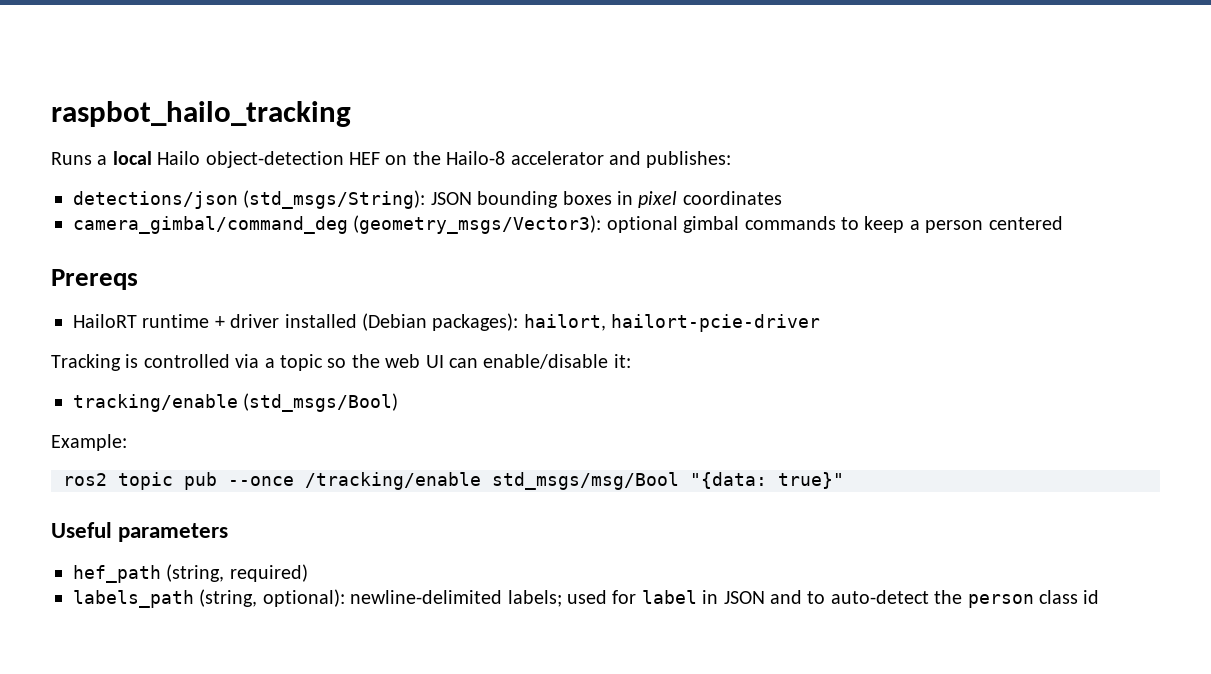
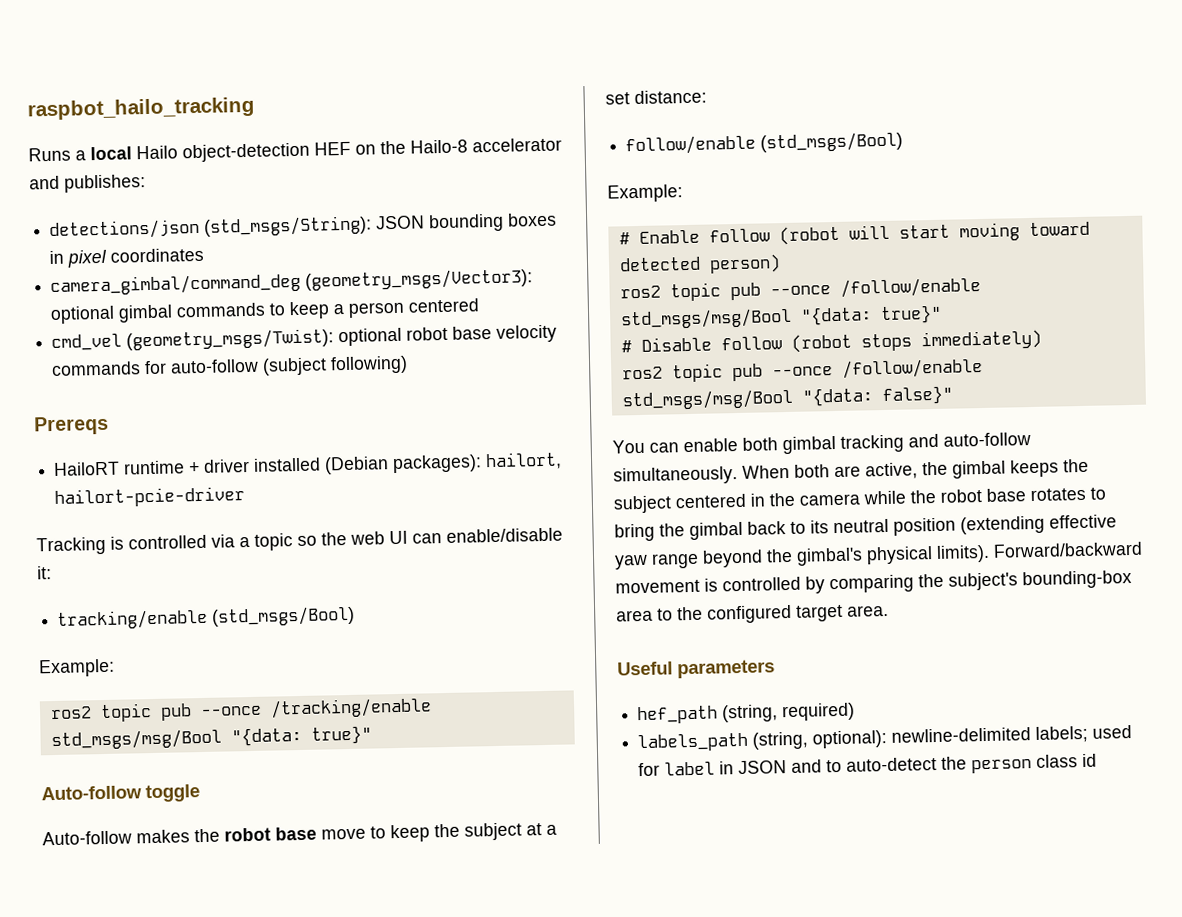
+ cmd_vel (geometry_msgs/Twist): optional robot base velocity commands for auto-follow (subject following)
+ Auto-follow toggle
+ Auto-follow makes the robot base move to keep the subject at a set distance:
+ follow/enable (std_msgs/Bool)
+ Example:
+ # Enable follow (robot will start moving toward detected person)
+ ros2 topic pub --once /follow/enable std_msgs/msg/Bool "{data: true}"
+ # Disable follow (robot stops immediately)
+ ros2 topic pub --once /follow/enable std_msgs/msg/Bool "{data: false}"
+ You can enable both gimbal tracking and auto-follow simultaneously. When both are active, the gimbal keeps the subject centered in the camera while the robot base rotates to bring the gimbal back to its neutral position (extending effective yaw range beyond the gimbal's physical limits). Forward/backward movement is controlled by comparing the subject's bounding-box area to the configured target area.

